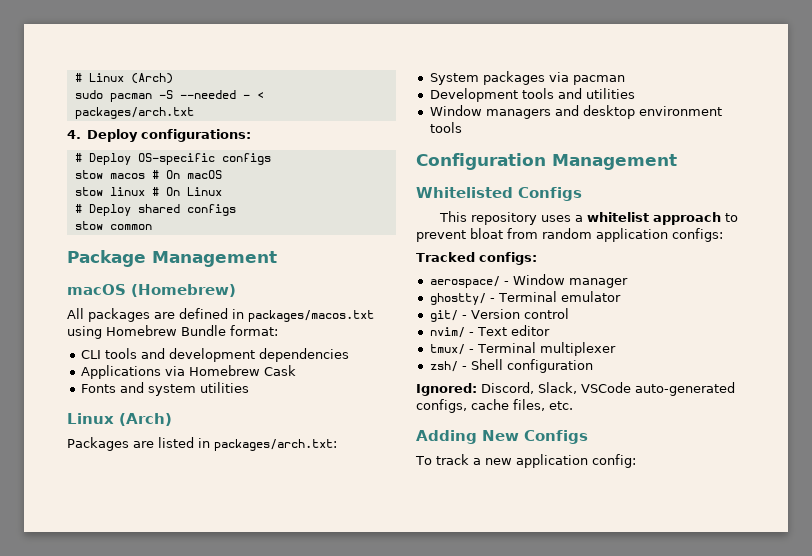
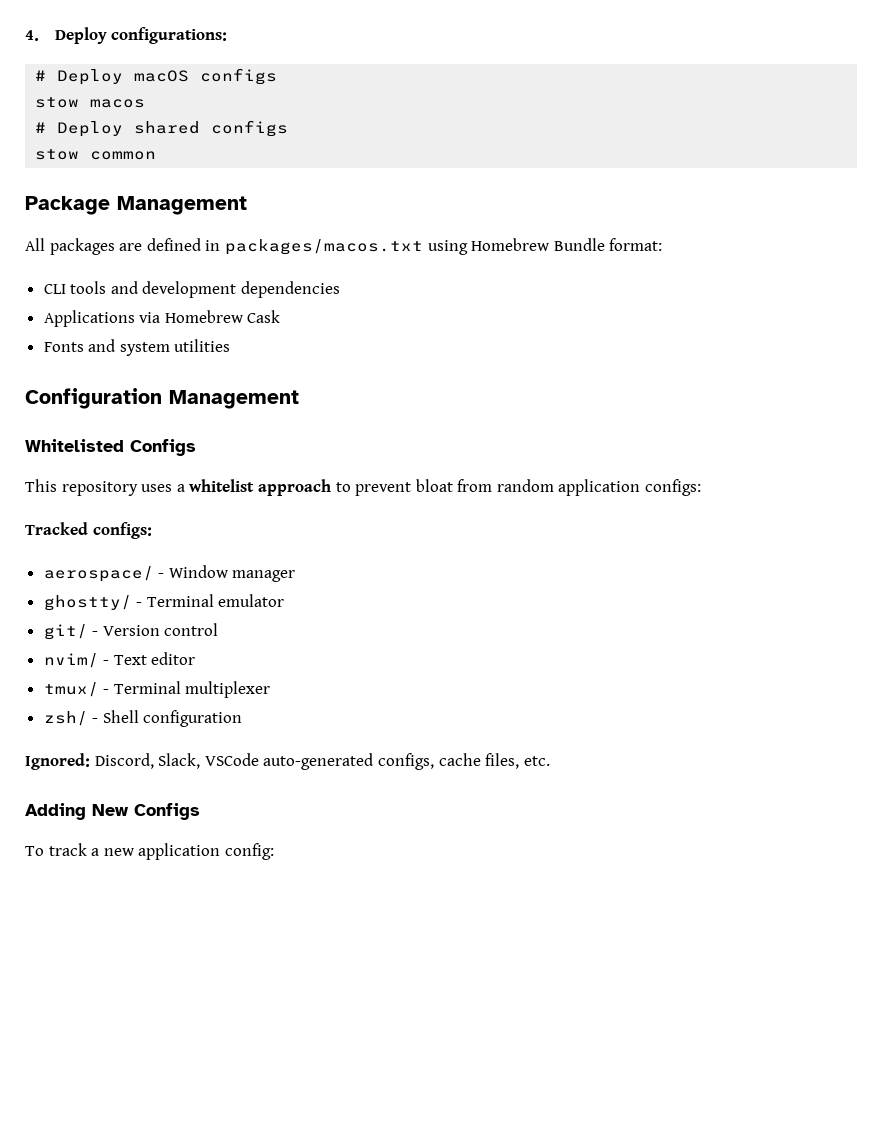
- # Linux (Arch)
- sudo pacman -S --needed - < packages/arch.txt
- # Deploy OS-specific configs
+ # Deploy macOS configs
- stow macos # On macOS
- stow linux # On Linux
+ stow macos
- macOS (Homebrew)
  Fonts and system utilities
- Linux (Arch)
- Packages are listed in packages/arch.txt:
- System packages via pacman
- Development tools and utilities
- Window managers and desktop environment tools

